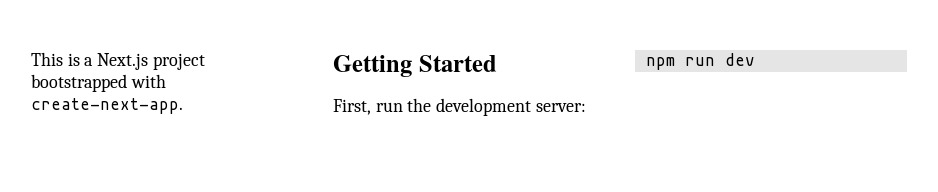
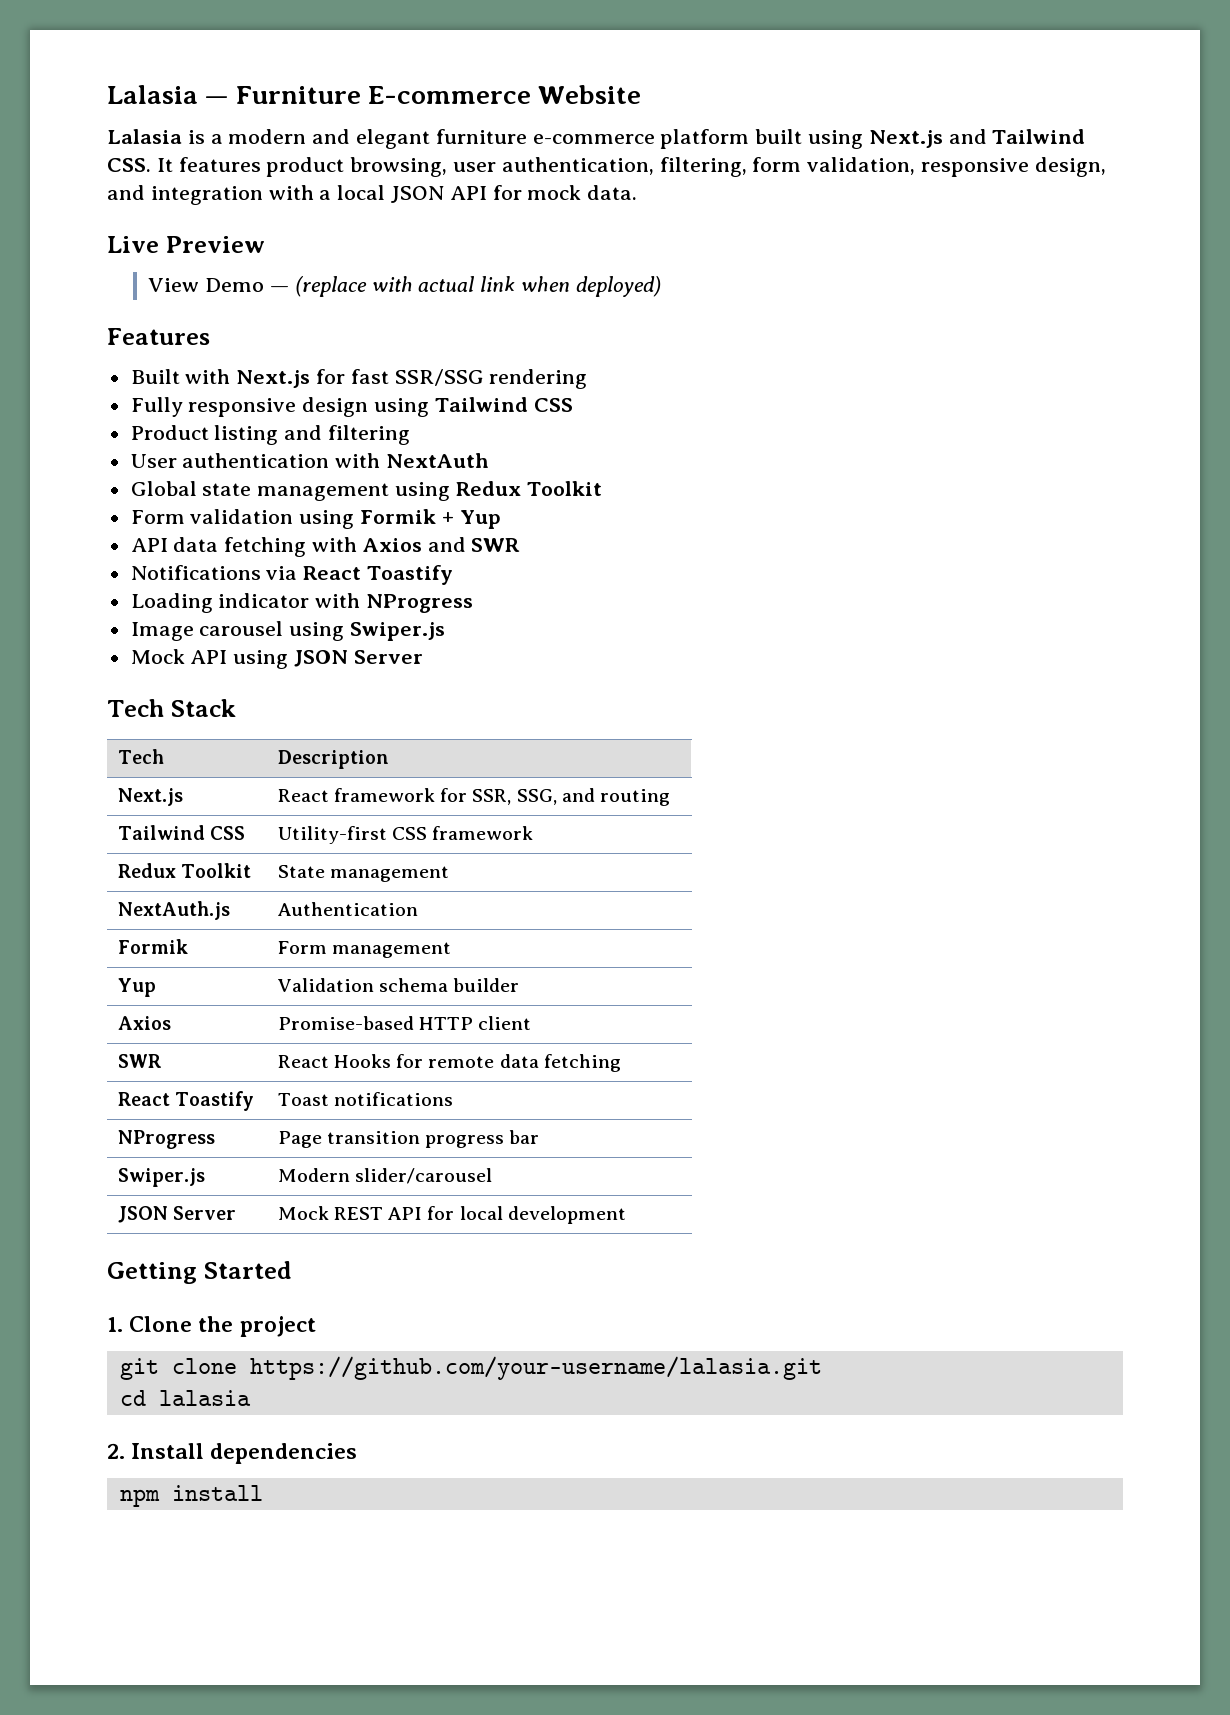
- This is a Next.js project bootstrapped with create-next-app.
+ Lalasia — Furniture E-commerce Website
+ Lalasia is a modern and elegant furniture e-commerce platform built using Next.js and Tailwind CSS. It features product browsing, user authentication, filtering, form validation, responsive design, and integration with a local JSON API for mock data.
+ Live Preview
+ View Demo — (replace with actual link when deployed)
+ Features
+ Built with Next.js for fast SSR/SSG rendering
+ Fully responsive design using Tailwind CSS
+ Product listing and filtering
+ User authentication with NextAuth
+ Global state management using Redux Toolkit
+ Form validation using Formik + Yup
+ API data fetching with Axios and SWR
+ Notifications via React Toastify
+ Loading indicator with NProgress
+ Image carousel using Swiper.js
+ Mock API using JSON Server
+ Tech Stack
+ Tech | Description
+ Next.js | React framework for SSR, SSG, and routing
+ Tailwind CSS | Utility-first CSS framework
+ Redux Toolkit | State management
+ NextAuth.js | Authentication
+ Formik | Form management
+ Yup | Validation schema builder
+ Axios | Promise-based HTTP client
+ SWR | React Hooks for remote data fetching
+ React Toastify | Toast notifications
+ NProgress | Page transition progress bar
+ Swiper.js | Modern slider/carousel
+ JSON Server | Mock REST API for local development
  Getting Started
- First, run the development server:
+ 1. Clone the project
+ git clone https://github.com/your-username/lalasia.git
+ cd lalasia
+ 2. Install dependencies
- npm run dev
+ npm install

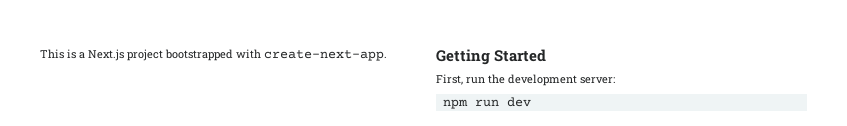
- Lalasia — Furniture E-commerce Website
- Lalasia is a modern and elegant furniture e-commerce platform built using Next.js and Tailwind CSS. It features product browsing, user authentication, filtering, form validation, responsive design, and integration with a local JSON API for mock data.
- Live Preview
- View Demo — (replace with actual link when deployed)
- Features
- Built with Next.js for fast SSR/SSG rendering
- Fully responsive design using Tailwind CSS
- Product listing and filtering
- User authentication with NextAuth
- Global state management using Redux Toolkit
- Form validation using Formik + Yup
- API data fetching with Axios and SWR
- Notifications via React Toastify
- Loading indicator with NProgress
- Image carousel using Swiper.js
- Mock API using JSON Server
- Tech Stack
- Tech | Description
- Next.js | React framework for SSR, SSG, and routing
- Tailwind CSS | Utility-first CSS framework
- Redux Toolkit | State management
- NextAuth.js | Authentication
- Formik | Form management
- Yup | Validation schema builder
- Axios | Promise-based HTTP client
- SWR | React Hooks for remote data fetching
- React Toastify | Toast notifications
- NProgress | Page transition progress bar
- Swiper.js | Modern slider/carousel
- JSON Server | Mock REST API for local development
+ This is a Next.js project bootstrapped with create-next-app.
  Getting Started
- 1. Clone the project
- git clone https://github.com/your-username/lalasia.git
- cd lalasia
- 2. Install dependencies
+ First, run the development server:
- npm install
+ npm run dev

